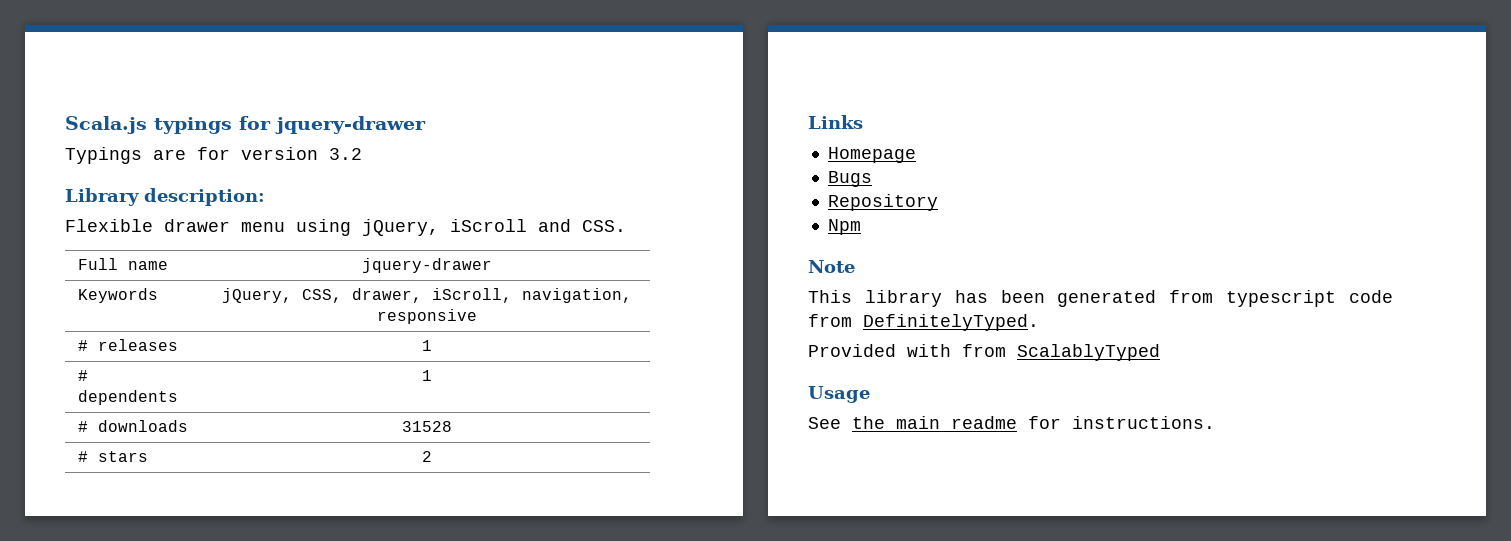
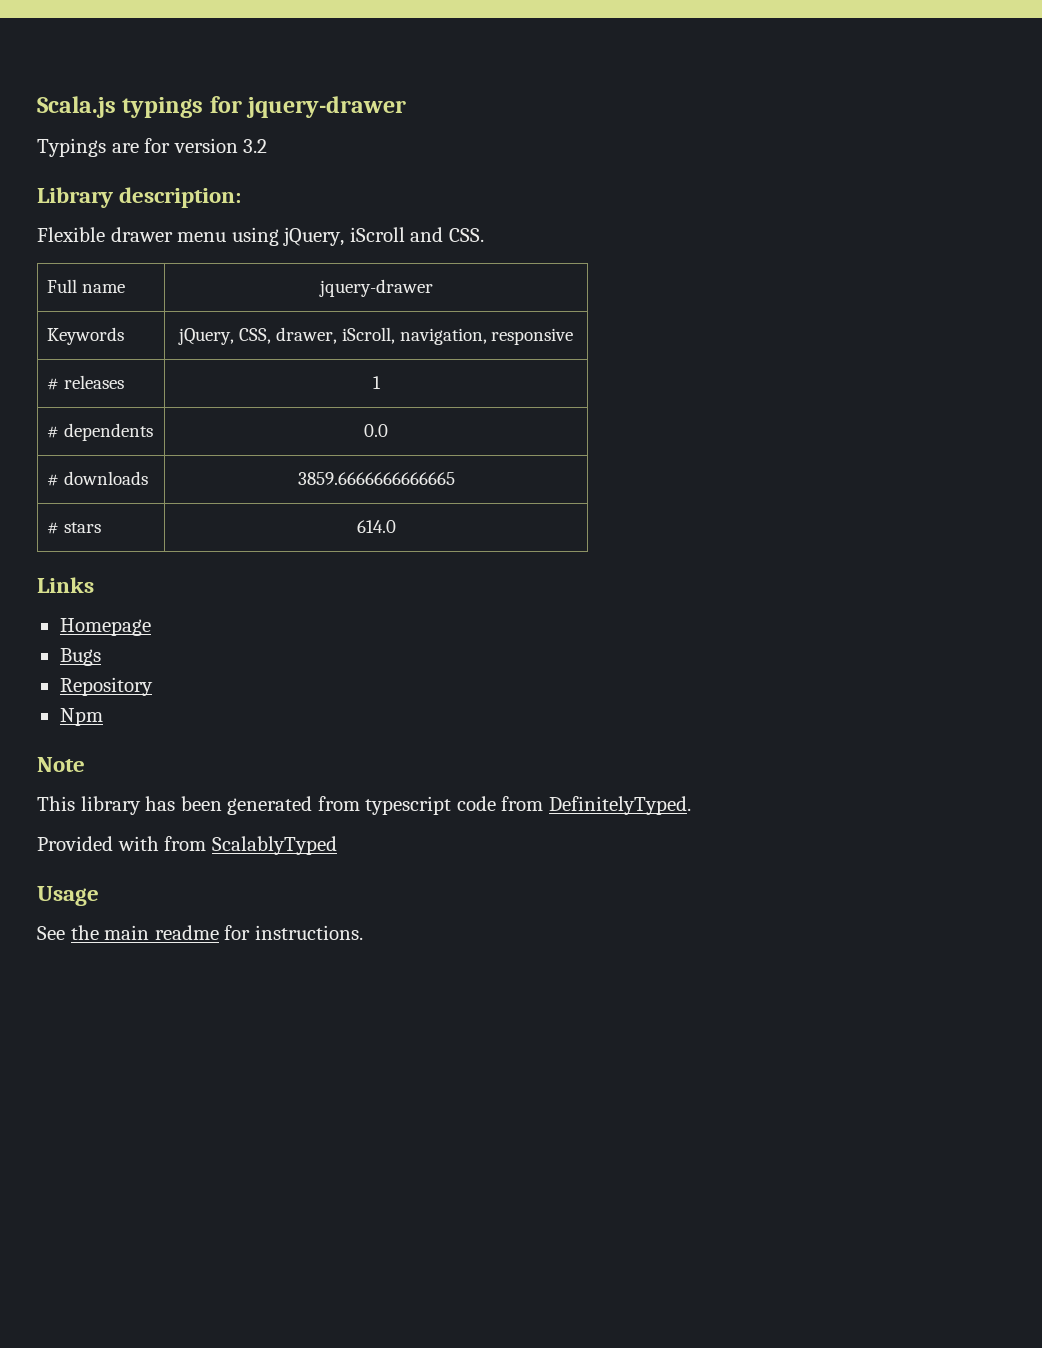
- # dependents | 1
+ # dependents | 0.0
- # downloads | 31528
+ # downloads | 3859.6666666666665
- # stars | 2
+ # stars | 614.0

